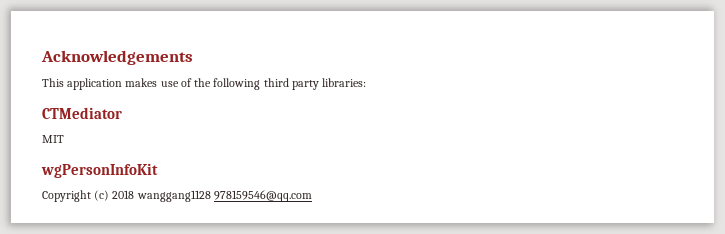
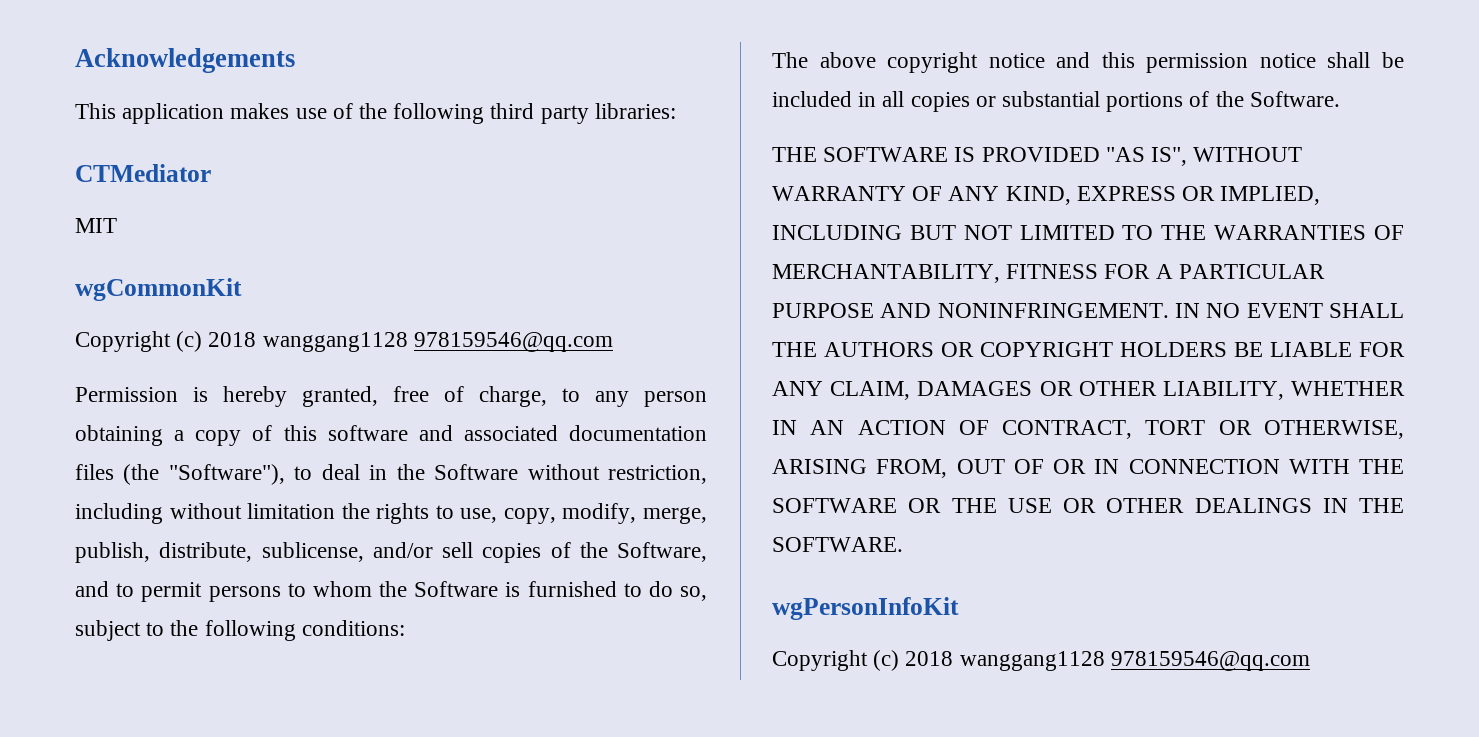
+ wgCommonKit
+ Copyright (c) 2018 wanggang1128 978159546@qq.com
+ Permission is hereby granted, free of charge, to any person obtaining a copy of this software and associated documentation files (the "Software"), to deal in the Software without restriction, including without limitation the rights to use, copy, modify, merge, publish, distribute, sublicense, and/or sell copies of the Software, and to permit persons to whom the Software is furnished to do so, subject to the following conditions:
+ The above copyright notice and this permission notice shall be included in all copies or substantial portions of the Software.
+ THE SOFTWARE IS PROVIDED "AS IS", WITHOUT WARRANTY OF ANY KIND, EXPRESS OR IMPLIED, INCLUDING BUT NOT LIMITED TO THE WARRANTIES OF MERCHANTABILITY, FITNESS FOR A PARTICULAR PURPOSE AND NONINFRINGEMENT. IN NO EVENT SHALL THE AUTHORS OR COPYRIGHT HOLDERS BE LIABLE FOR ANY CLAIM, DAMAGES OR OTHER LIABILITY, WHETHER IN AN ACTION OF CONTRACT, TORT OR OTHERWISE, ARISING FROM, OUT OF OR IN CONNECTION WITH THE SOFTWARE OR THE USE OR OTHER DEALINGS IN THE SOFTWARE.

